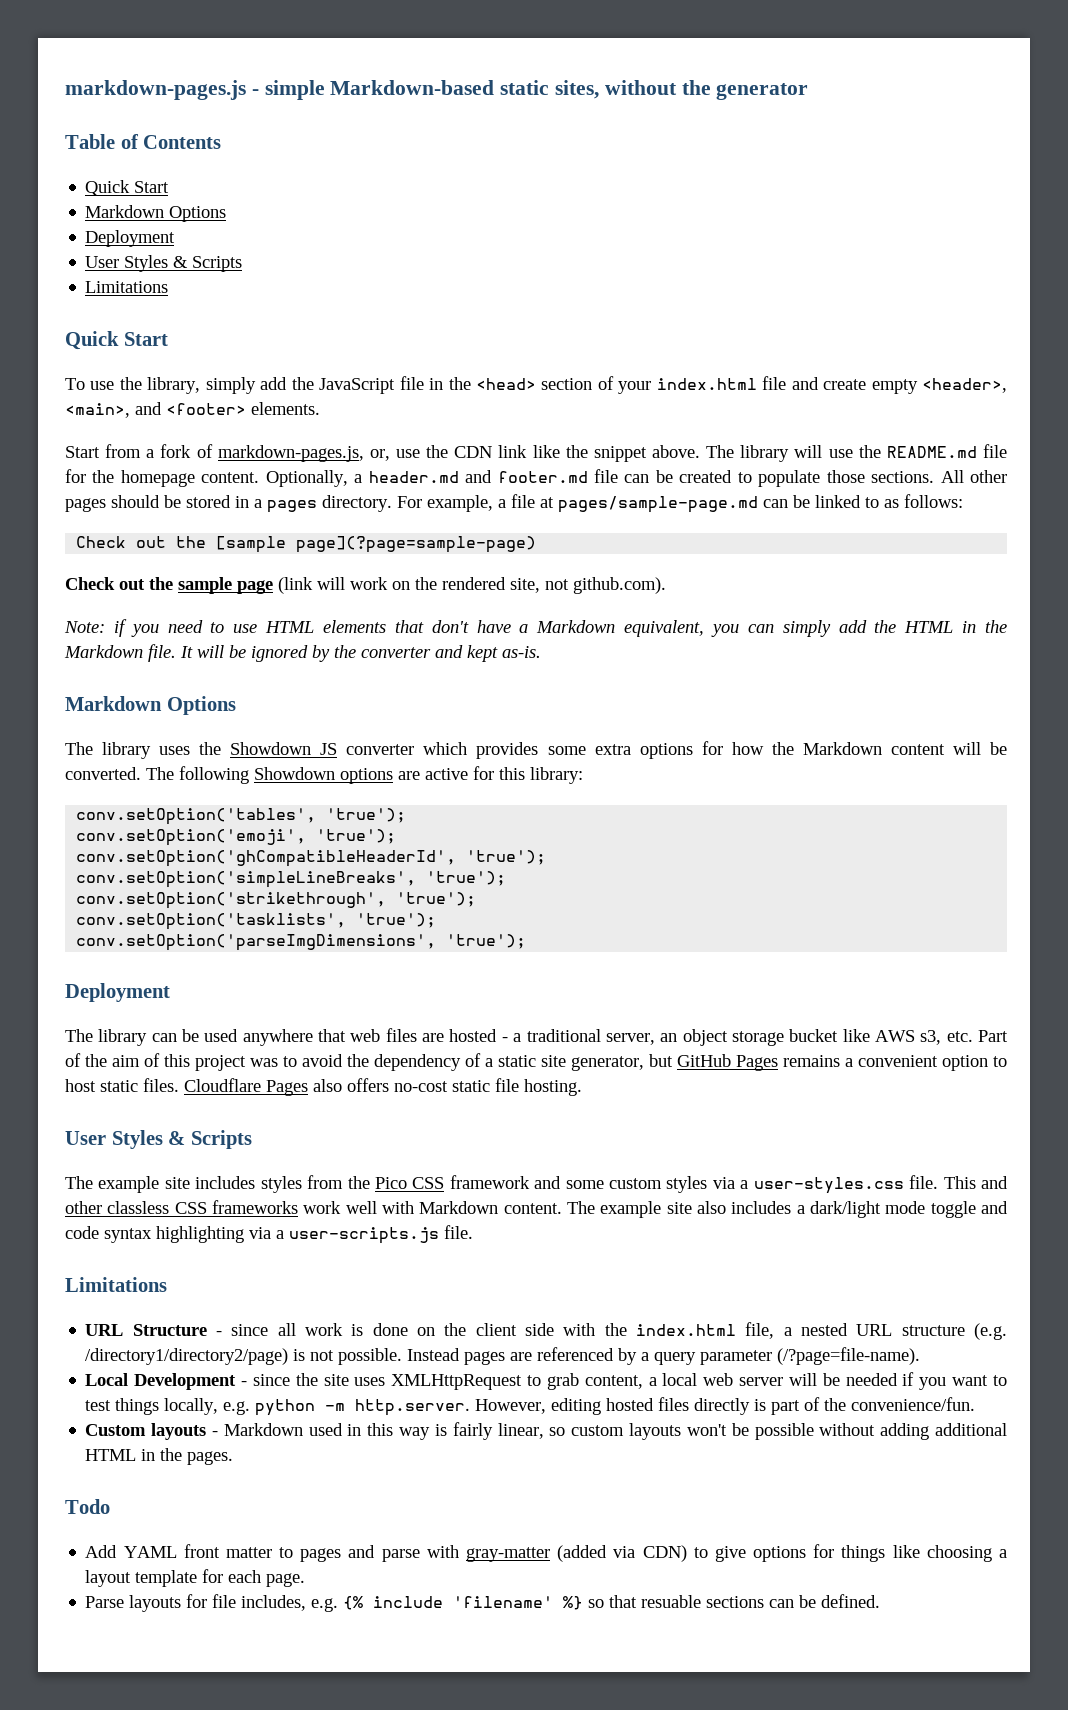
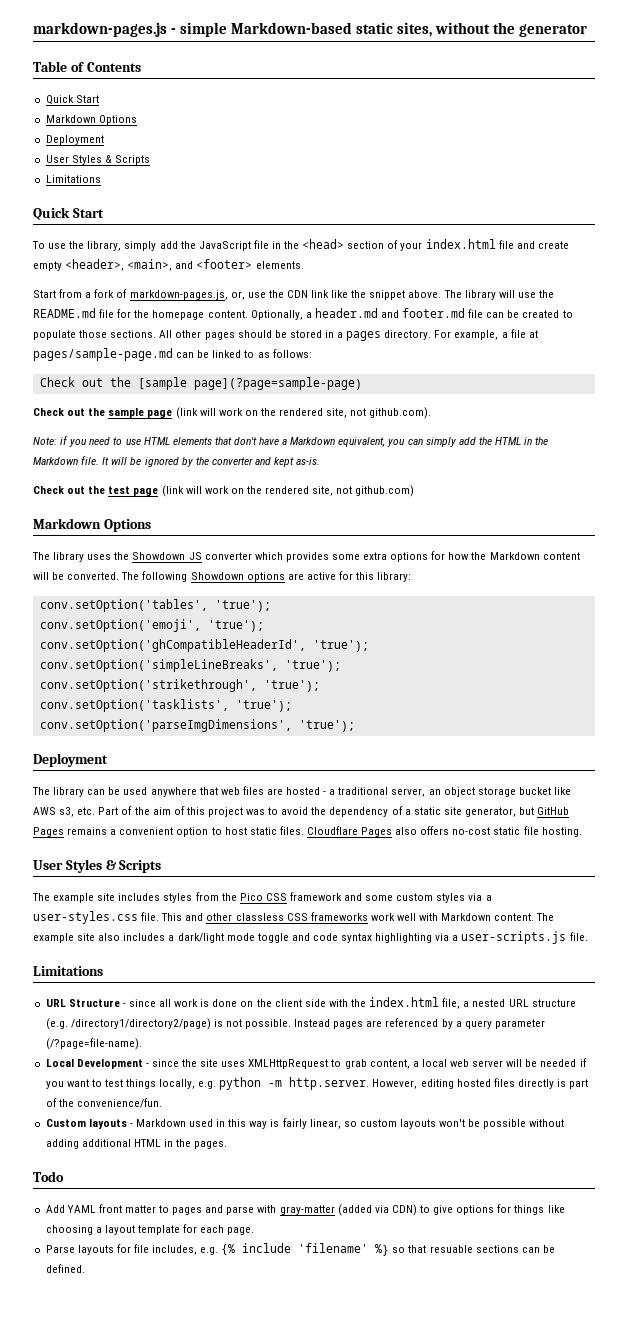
+ Check out the test page (link will work on the rendered site, not github.com)

